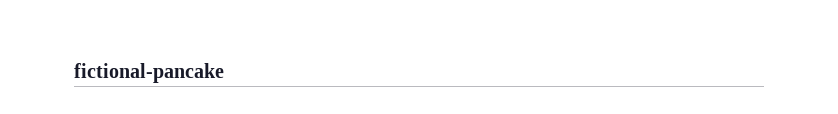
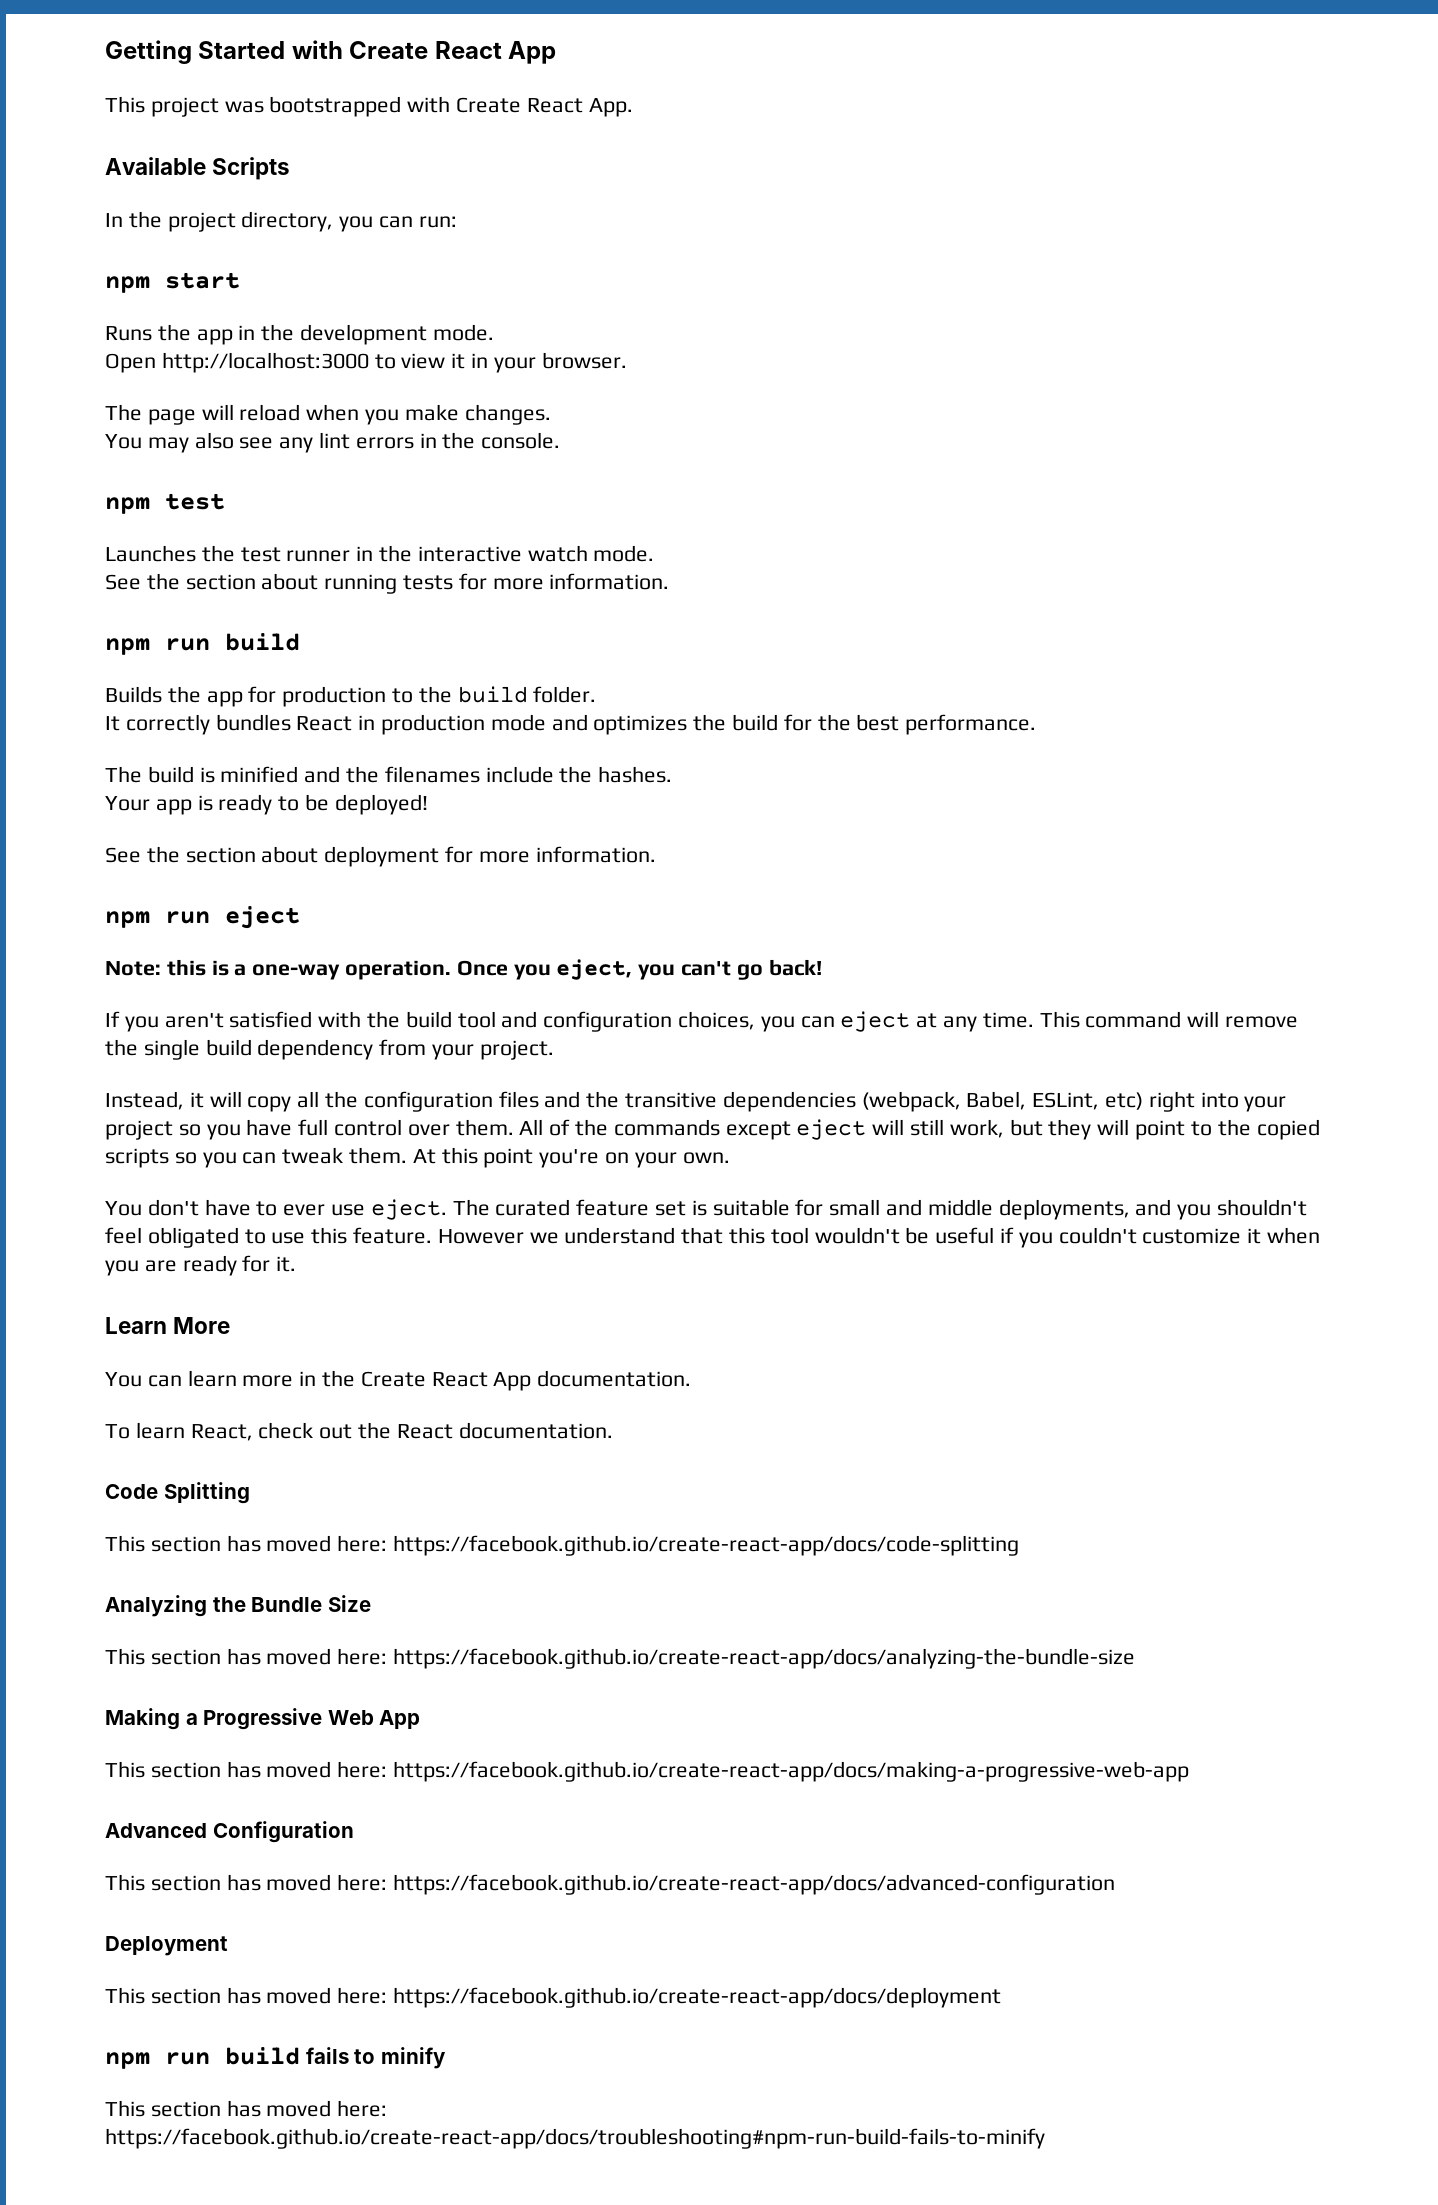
- fictional-pancake
+ Getting Started with Create React App
+ This project was bootstrapped with Create React App.
+ Available Scripts
+ In the project directory, you can run:
+ npm start
+ Runs the app in the development mode.
+ Open http://localhost:3000 to view it in your browser.
+ The page will reload when you make changes.
+ You may also see any lint errors in the console.
+ npm test
+ Launches the test runner in the interactive watch mode.
+ See the section about running tests for more information.
+ npm run build
+ Builds the app for production to the build folder.
+ It correctly bundles React in production mode and optimizes the build for the best performance.
+ The build is minified and the filenames include the hashes.
+ Your app is ready to be deployed!
+ See the section about deployment for more information.
+ npm run eject
+ Note: this is a one-way operation. Once you eject, you can't go back!
+ If you aren't satisfied with the build tool and configuration choices, you can eject at any time. This command will remove the single build dependency from your project.
+ Instead, it will copy all the configuration files and the transitive dependencies (webpack, Babel, ESLint, etc) right into your project so you have full control over them. All of the commands except eject will still work, but they will point to the copied scripts so you can tweak them. At this point you're on your own.
+ You don't have to ever use eject. The curated feature set is suitable for small and middle deployments, and you shouldn't feel obligated to use this feature. However we understand that this tool wouldn't be useful if you couldn't customize it when you are ready for it.
+ Learn More
+ You can learn more in the Create React App documentation.
+ To learn React, check out the React documentation.
+ Code Splitting
+ This section has moved here: https://facebook.github.io/create-react-app/docs/code-splitting
+ Analyzing the Bundle Size
+ This section has moved here: https://facebook.github.io/create-react-app/docs/analyzing-the-bundle-size
+ Making a Progressive Web App
+ This section has moved here: https://facebook.github.io/create-react-app/docs/making-a-progressive-web-app
+ Advanced Configuration
+ This section has moved here: https://facebook.github.io/create-react-app/docs/advanced-configuration
+ Deployment
+ This section has moved here: https://facebook.github.io/create-react-app/docs/deployment
+ npm run build fails to minify
+ This section has moved here: https://facebook.github.io/create-react-app/docs/troubleshooting#npm-run-build-fails-to-minify

